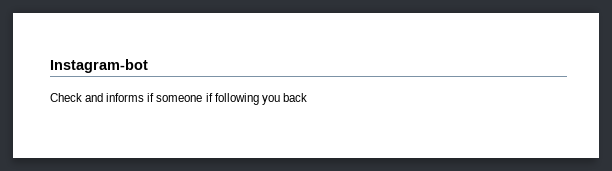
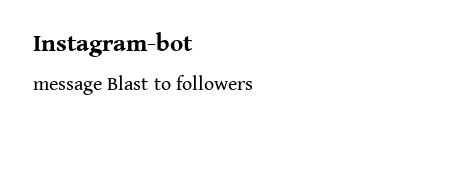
- Check and informs if someone if following you back
+ message Blast to followers

